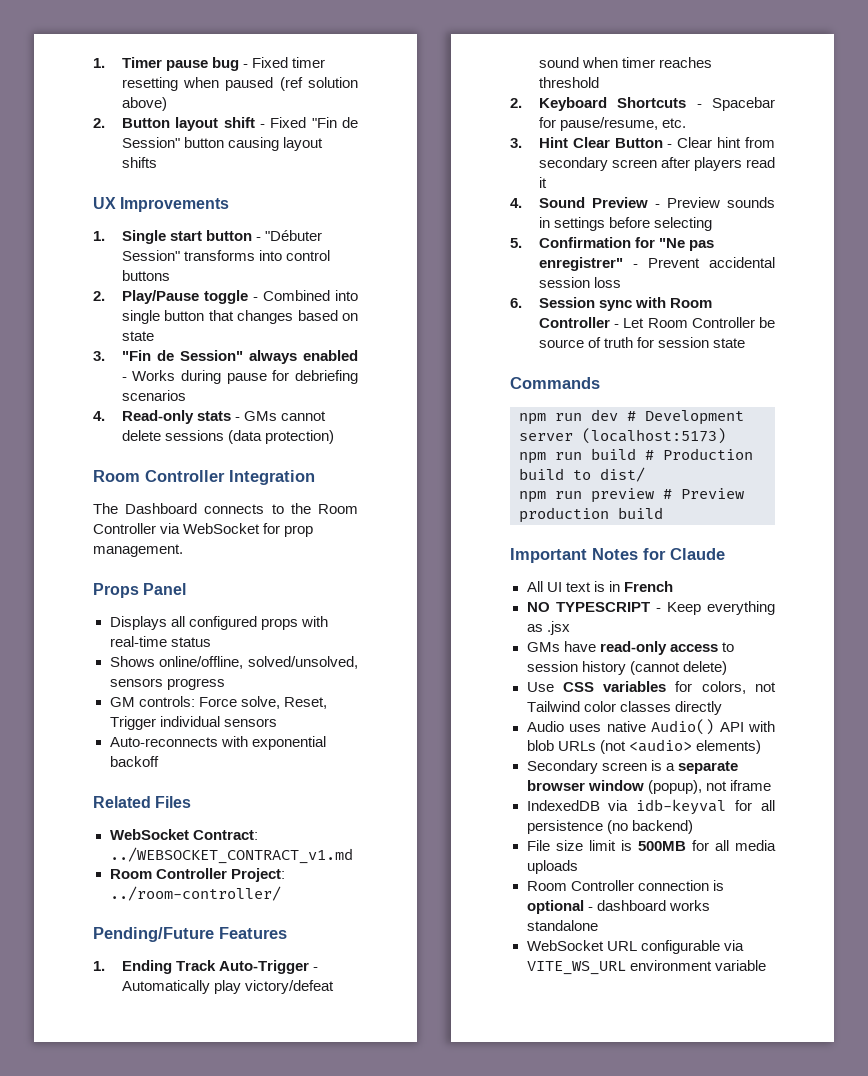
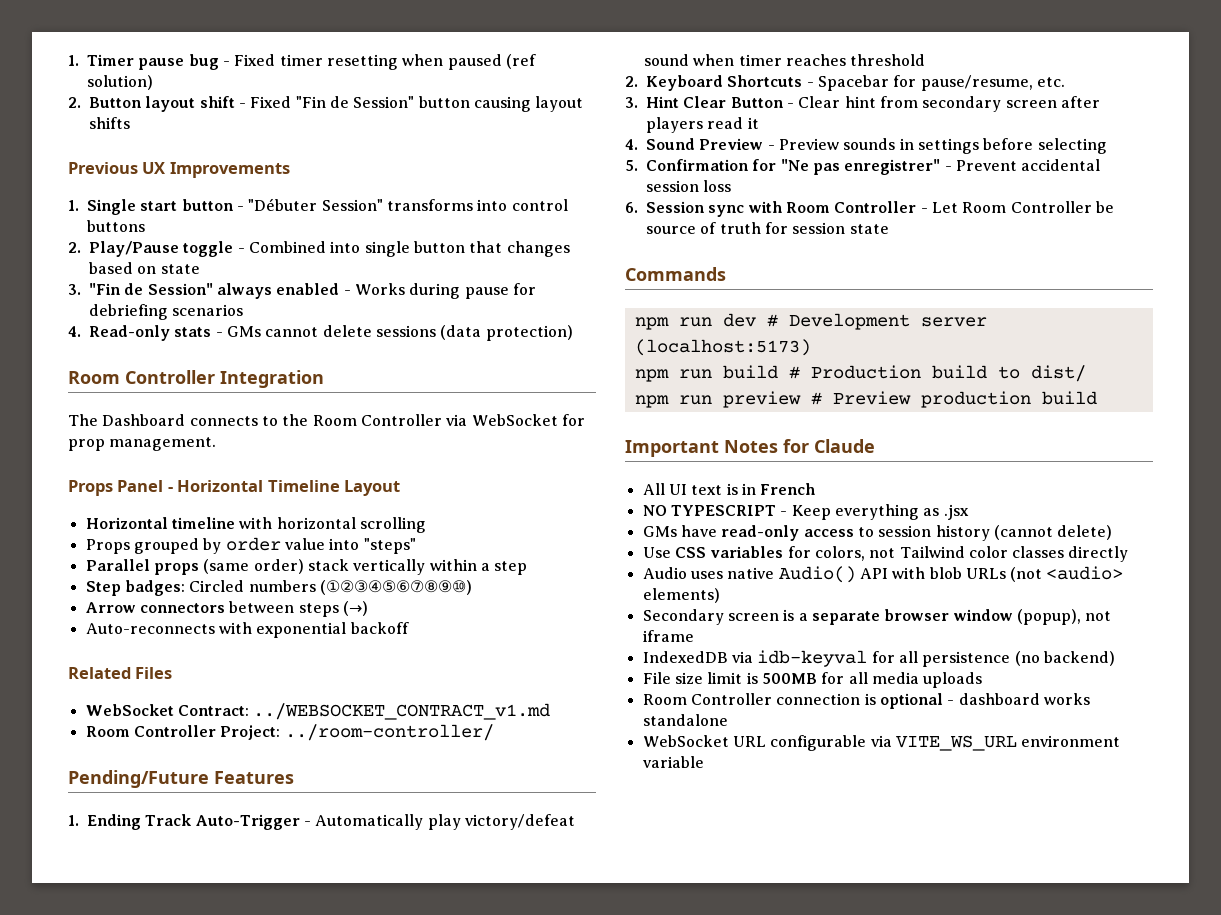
- 1. Timer pause bug - Fixed timer resetting when paused (ref solution above)
+ 1. Timer pause bug - Fixed timer resetting when paused (ref solution)
- UX Improvements
+ Previous UX Improvements
- Props Panel
- Displays all configured props with real-time status
- Shows online/offline, solved/unsolved, sensors progress
- GM controls: Force solve, Reset, Trigger individual sensors
+ Props Panel - Horizontal Timeline Layout
+ Horizontal timeline with horizontal scrolling
+ Props grouped by order value into "steps"
+ Parallel props (same order) stack vertically within a step
+ Step badges: Circled numbers (①②③④⑤⑥⑦⑧⑨⑩)
+ Arrow connectors between steps (→)

